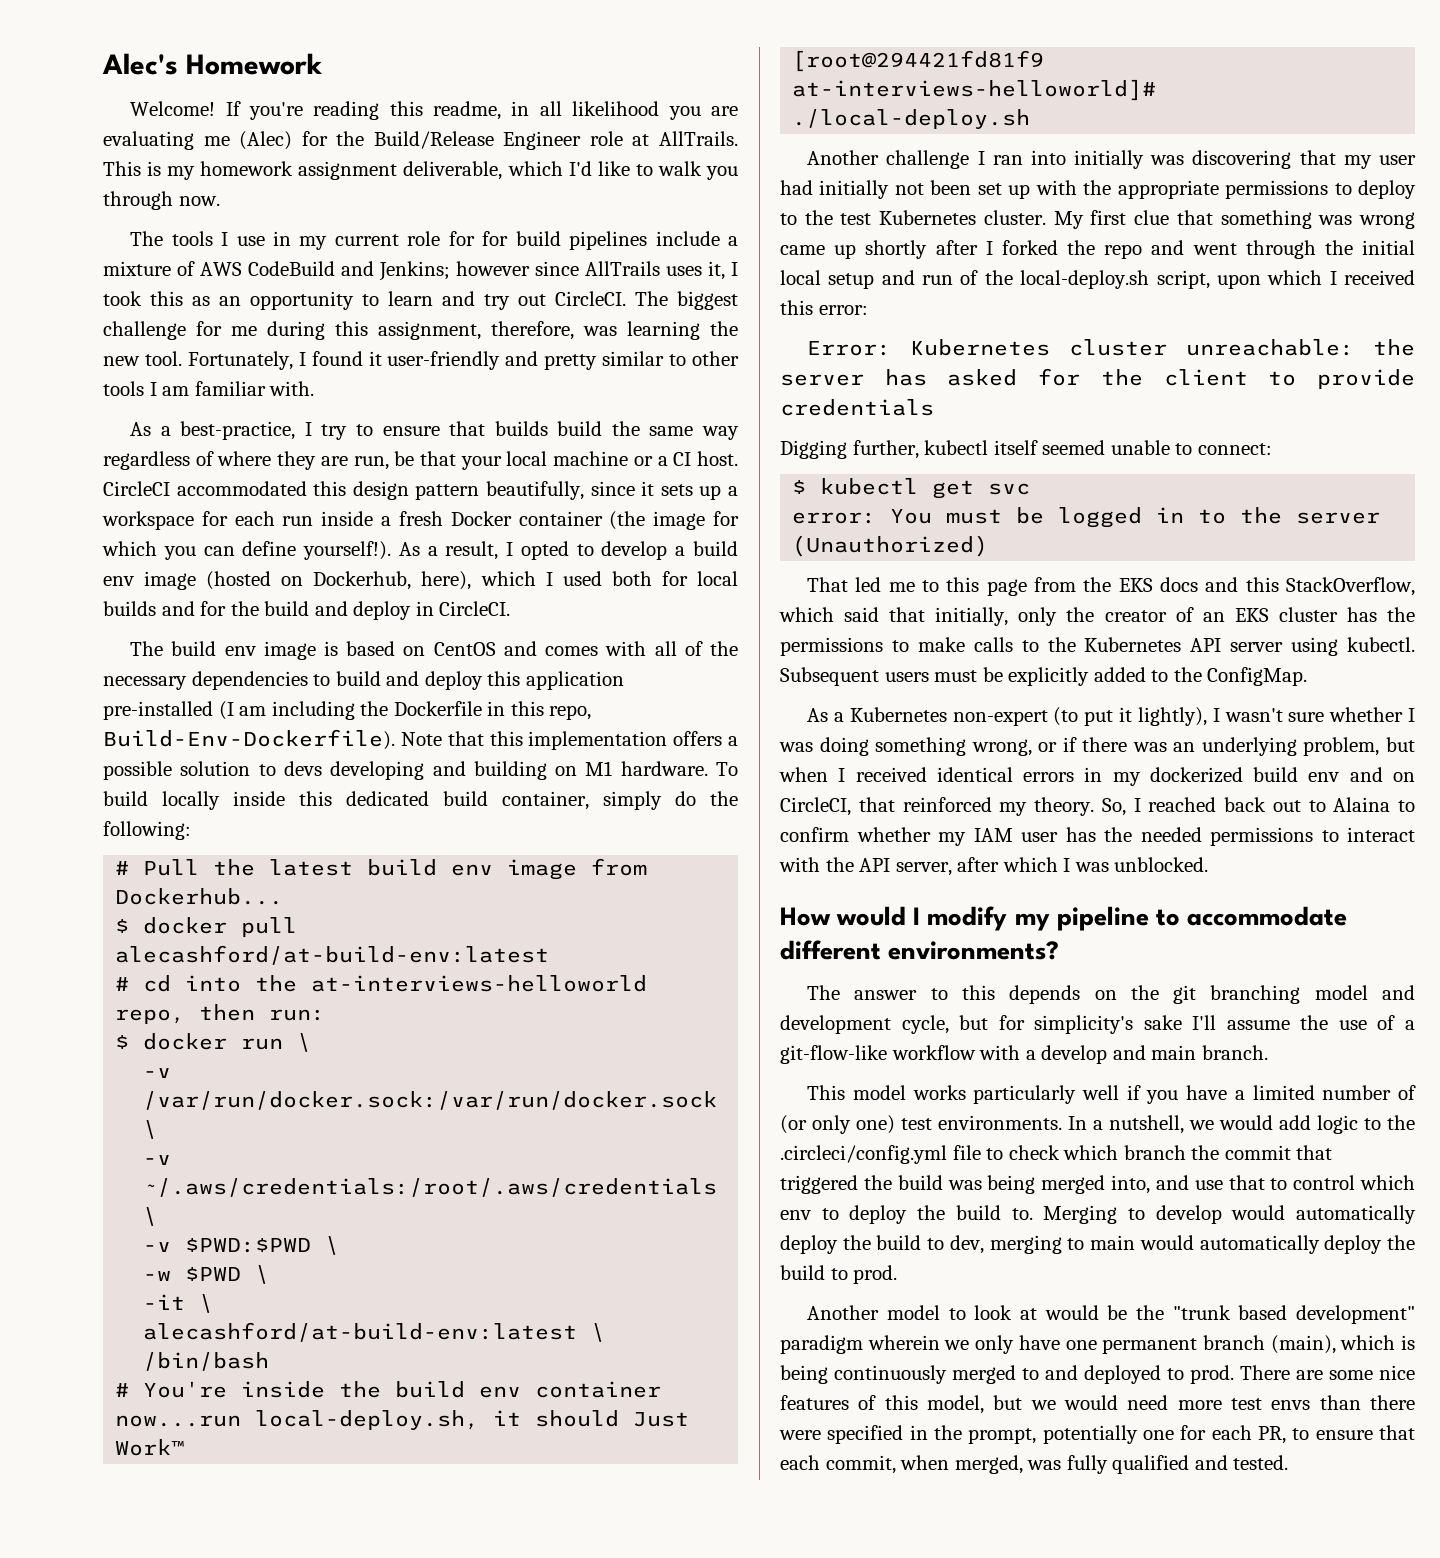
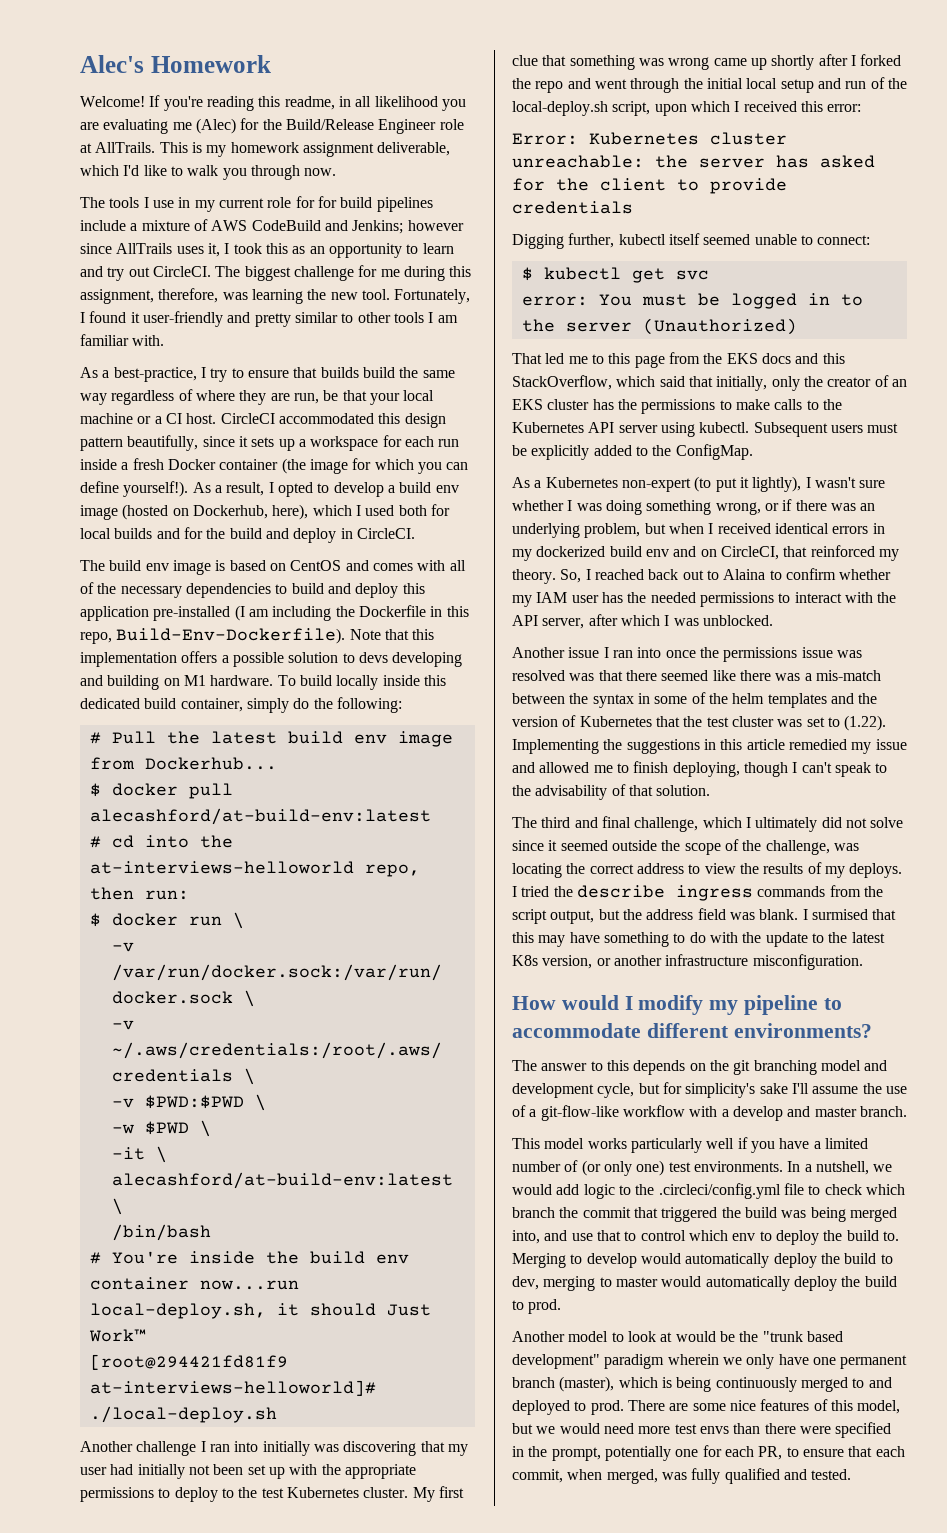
+ Another issue I ran into once the permissions issue was resolved was that there seemed like there was a mis-match between the syntax in some of the helm templates and the version of Kubernetes that the test cluster was set to (1.22). Implementing the suggestions in this article remedied my issue and allowed me to finish deploying, though I can't speak to the advisability of that solution.
+ The third and final challenge, which I ultimately did not solve since it seemed outside the scope of the challenge, was locating the correct address to view the results of my deploys. I tried the describe ingress commands from the script output, but the address field was blank. I surmised that this may have something to do with the update to the latest K8s version, or another infrastructure misconfiguration.
- The answer to this depends on the git branching model and development cycle, but for simplicity's sake I'll assume the use of a git-flow-like workflow with a develop and main branch.
+ The answer to this depends on the git branching model and development cycle, but for simplicity's sake I'll assume the use of a git-flow-like workflow with a develop and master branch.
- Merging to develop would automatically deploy the build to dev, merging to main would automatically deploy the build to prod.
+ Merging to develop would automatically deploy the build to dev, merging to master would automatically deploy the build to prod.
- Another model to look at would be the "trunk based development" paradigm wherein we only have one permanent branch (main), which is being continuously merged to and deployed to prod.
+ Another model to look at would be the "trunk based development" paradigm wherein we only have one permanent branch (master), which is being continuously merged to and deployed to prod.

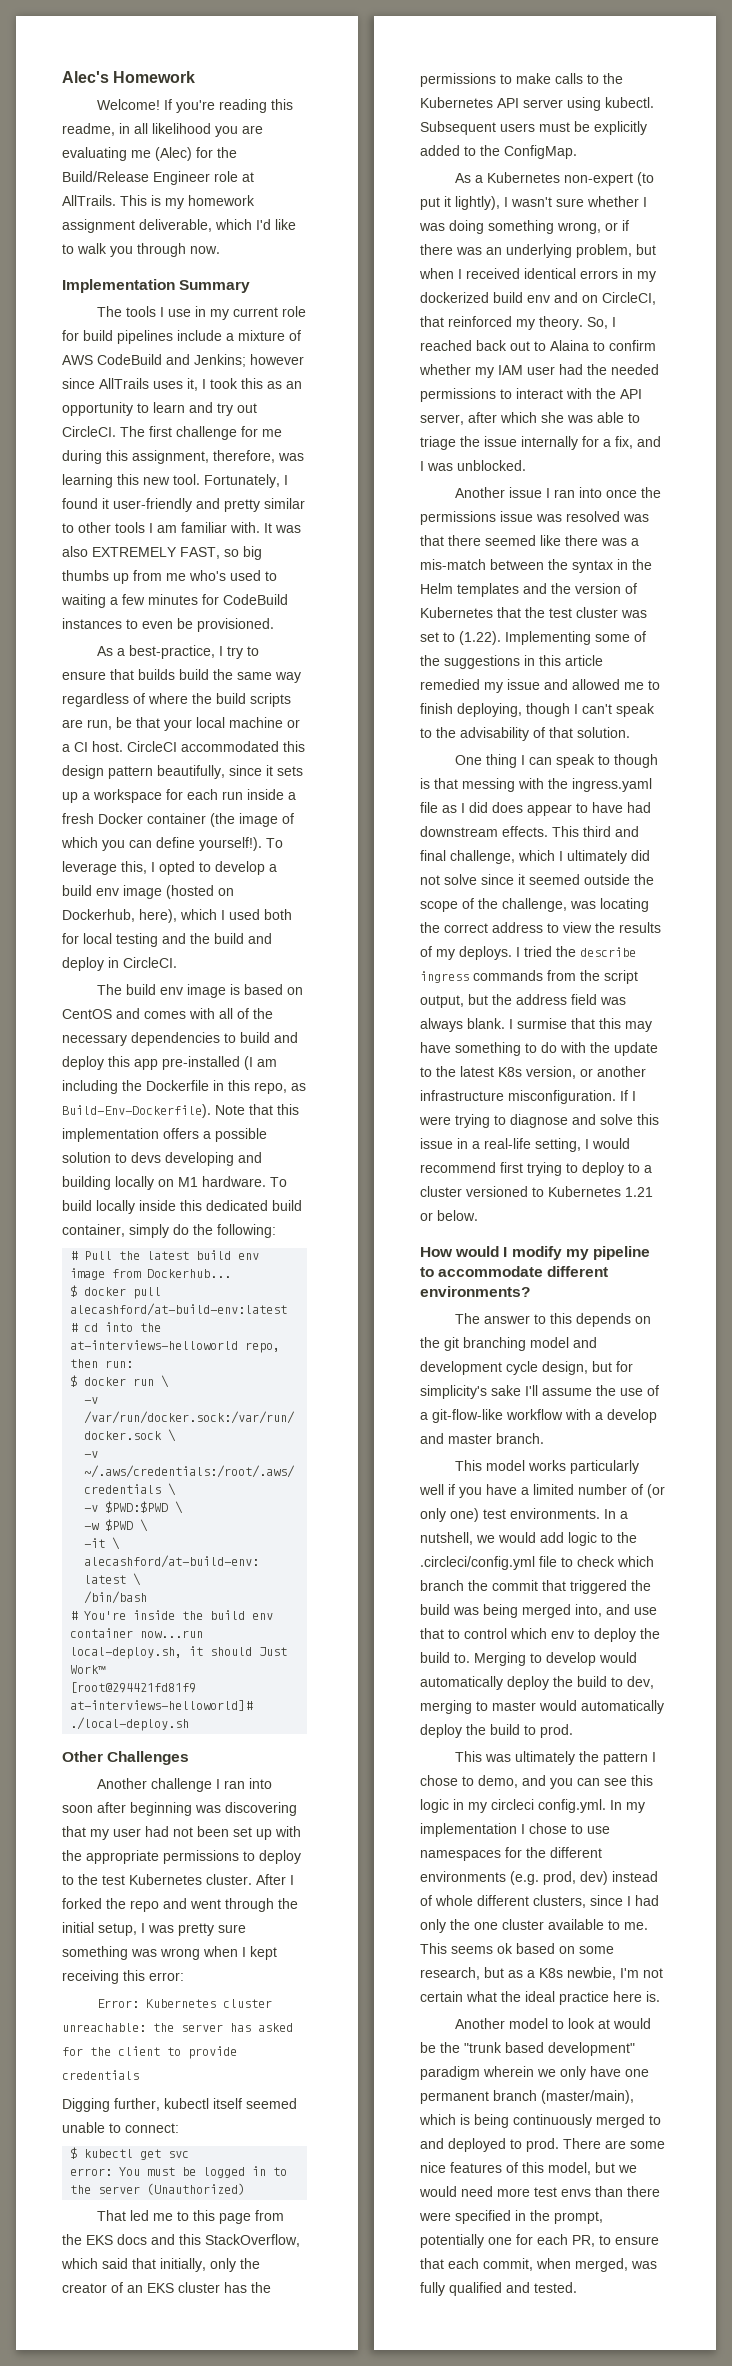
+ Implementation Summary
- The tools I use in my current role for for build pipelines include a mixture of AWS CodeBuild and Jenkins; however since AllTrails uses it, I took this as an opportunity to learn and try out CircleCI.
+ The tools I use in my current role for build pipelines include a mixture of AWS CodeBuild and Jenkins; however since AllTrails uses it, I took this as an opportunity to learn and try out CircleCI.
- The biggest challenge for me during this assignment, therefore, was learning the new tool.
+ The first challenge for me during this assignment, therefore, was learning this new tool.
+ It was also EXTREMELY FAST, so big thumbs up from me who's used to waiting a few minutes for CodeBuild instances to even be provisioned.
- As a best-practice, I try to ensure that builds build the same way regardless of where they are run, be that your local machine or a CI host.
+ As a best-practice, I try to ensure that builds build the same way regardless of where the build scripts are run, be that your local machine or a CI host.
- CircleCI accommodated this design pattern beautifully, since it sets up a workspace for each run inside a fresh Docker container (the image for which you can define yourself!).
+ CircleCI accommodated this design pattern beautifully, since it sets up a workspace for each run inside a fresh Docker container (the image of which you can define yourself!).
- As a result, I opted to develop a build env image (hosted on Dockerhub, here), which I used both for local builds and for the build and deploy in CircleCI.
+ To leverage this, I opted to develop a build env image (hosted on Dockerhub, here), which I used both for local testing and the build and deploy in CircleCI.
- The build env image is based on CentOS and comes with all of the necessary dependencies to build and deploy this application pre-installed (I am including the Dockerfile in this repo, Build-Env-Dockerfile).
+ The build env image is based on CentOS and comes with all of the necessary dependencies to build and deploy this app pre-installed (I am including the Dockerfile in this repo, as Build-Env-Dockerfile).
- Note that this implementation offers a possible solution to devs developing and building on M1 hardware.
+ Note that this implementation offers a possible solution to devs developing and building locally on M1 hardware.
+ Other Challenges
- Another challenge I ran into initially was discovering that my user had initially not been set up with the appropriate permissions to deploy to the test Kubernetes cluster.
+ Another challenge I ran into soon after beginning was discovering that my user had not been set up with the appropriate permissions to deploy to the test Kubernetes cluster.
- My first clue that something was wrong came up shortly after I forked the repo and went through the initial local setup and run of the local-deploy.sh script, upon which I received this error:
+ After I forked the repo and went through the initial setup, I was pretty sure something was wrong when I kept receiving this error:
- So, I reached back out to Alaina to confirm whether my IAM user has the needed permissions to interact with the API server, after which I was unblocked.
+ So, I reached back out to Alaina to confirm whether my IAM user had the needed permissions to interact with the API server, after which she was able to triage the issue internally for a fix, and I was unblocked.
- Another issue I ran into once the permissions issue was resolved was that there seemed like there was a mis-match between the syntax in some of the helm templates and the version of Kubernetes that the test cluster was set to (1.22). Implementing the suggestions in this article remedied my issue and allowed me to finish deploying, though I can't speak to the advisability of that solution.
+ Another issue I ran into once the permissions issue was resolved was that there seemed like there was a mis-match between the syntax in the Helm templates and the version of Kubernetes that the test cluster was set to (1.22). Implementing some of the suggestions in this article remedied my issue and allowed me to finish deploying, though I can't speak to the advisability of that solution.
- The third and final challenge, which I ultimately did not solve since it seemed outside the scope of the challenge, was locating the correct address to view the results of my deploys.
+ One thing I can speak to though is that messing with the ingress.yaml file as I did does appear to have had downstream effects. This third and final challenge, which I ultimately did not solve since it seemed outside the scope of the challenge, was locating the correct address to view the results of my deploys.
- I tried the describe ingress commands from the script output, but the address field was blank.
+ I tried the describe ingress commands from the script output, but the address field was always blank.
- I surmised that this may have something to do with the update to the latest K8s version, or another infrastructure misconfiguration.
+ I surmise that this may have something to do with the update to the latest K8s version, or another infrastructure misconfiguration. If I were trying to diagnose and solve this issue in a real-life setting, I would recommend first trying to deploy to a cluster versioned to Kubernetes 1.21 or below.
- The answer to this depends on the git branching model and development cycle, but for simplicity's sake I'll assume the use of a git-flow-like workflow with a develop and master branch.
+ The answer to this depends on the git branching model and development cycle design, but for simplicity's sake I'll assume the use of a git-flow-like workflow with a develop and master branch.
+ This was ultimately the pattern I chose to demo, and you can see this logic in my circleci config.yml. In my implementation I chose to use namespaces for the different environments (e.g. prod, dev) instead of whole different clusters, since I had only the one cluster available to me. This seems ok based on some research, but as a K8s newbie, I'm not certain what the ideal practice here is.
- Another model to look at would be the "trunk based development" paradigm wherein we only have one permanent branch (master), which is being continuously merged to and deployed to prod.
+ Another model to look at would be the "trunk based development" paradigm wherein we only have one permanent branch (master/main), which is being continuously merged to and deployed to prod.

